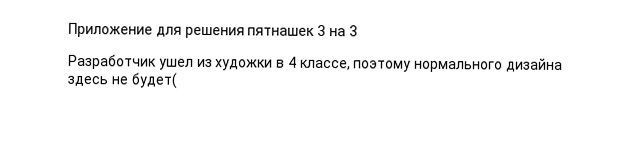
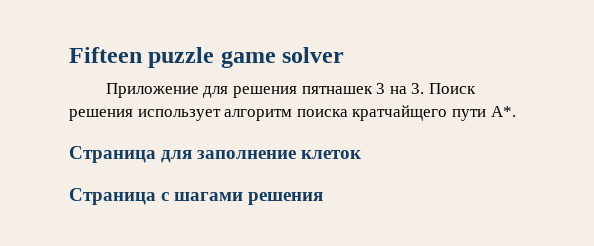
+ Fifteen puzzle game solver
- Приложение для решения пятнашек 3 на 3
- Разработчик ушел из художки в 4 классе, поэтому нормального дизайна здесь не будет(
+ Приложение для решения пятнашек 3 на 3. Поиск решения использует алгоритм поиска кратчайщего пути А*.
+ Страница для заполнение клеток
+ Страница с шагами решения

